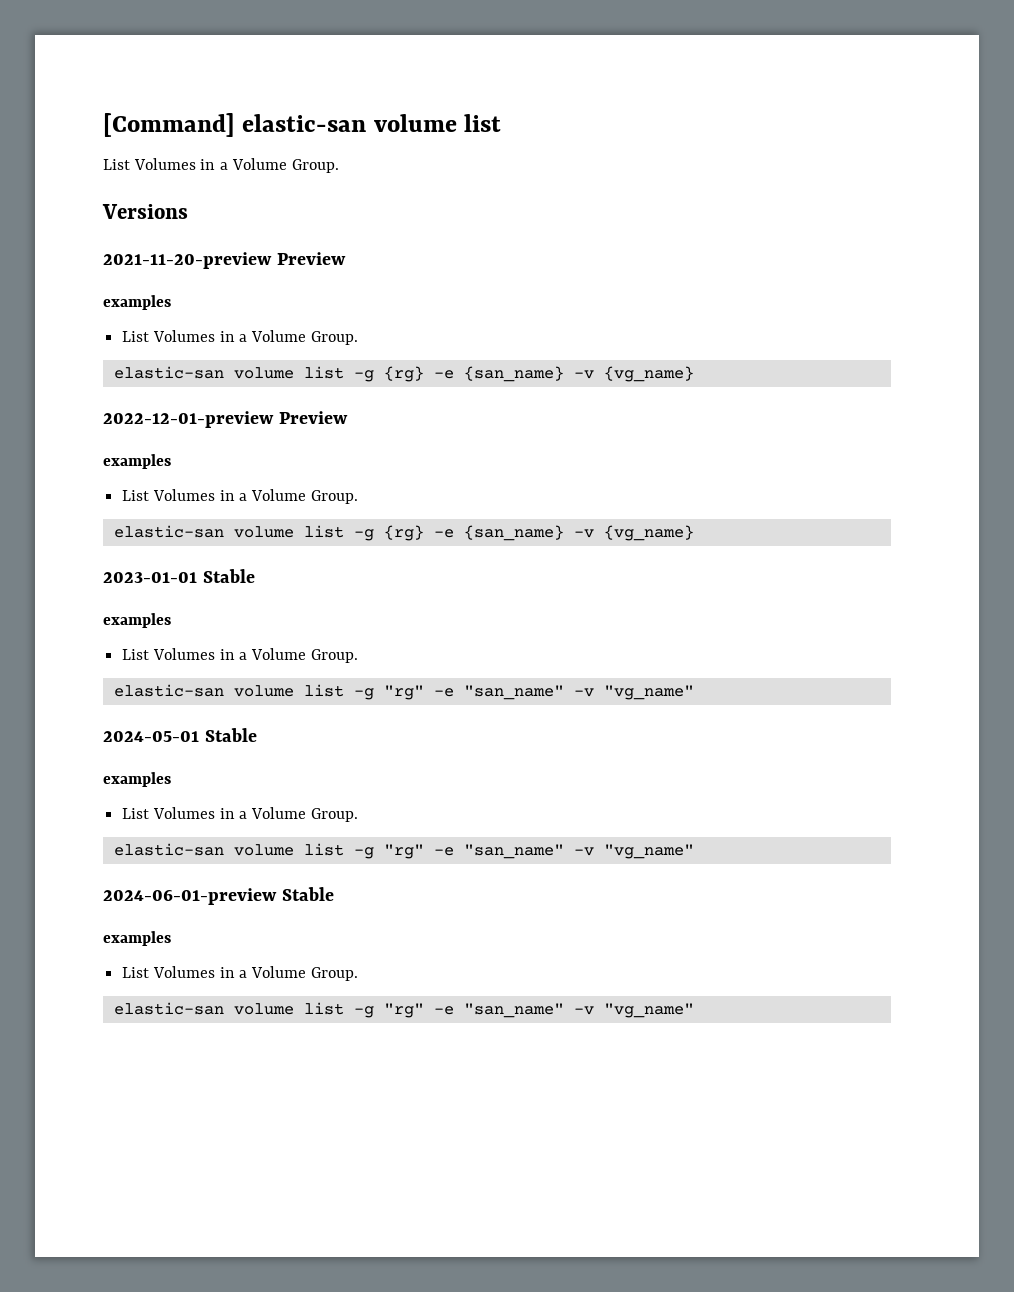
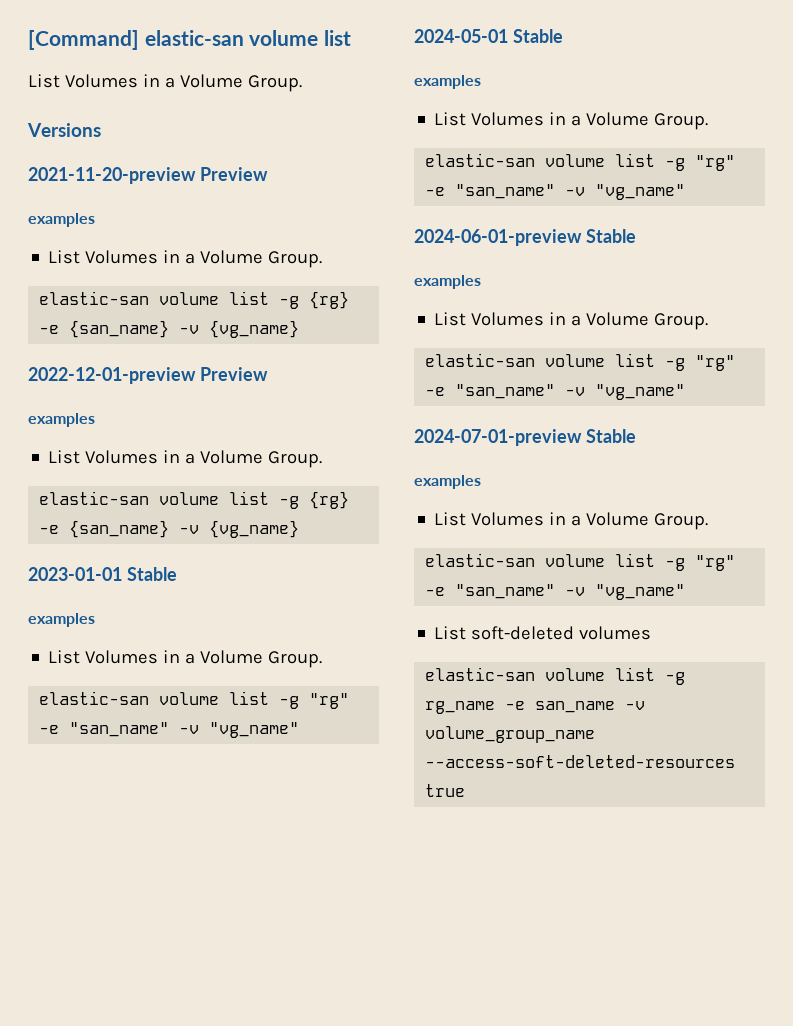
+ 2024-07-01-preview Stable
+ examples
+ List Volumes in a Volume Group.
+ elastic-san volume list -g "rg" -e "san_name" -v "vg_name"
+ List soft-deleted volumes
+ elastic-san volume list -g rg_name -e san_name -v volume_group_name --access-soft-deleted-resources true

